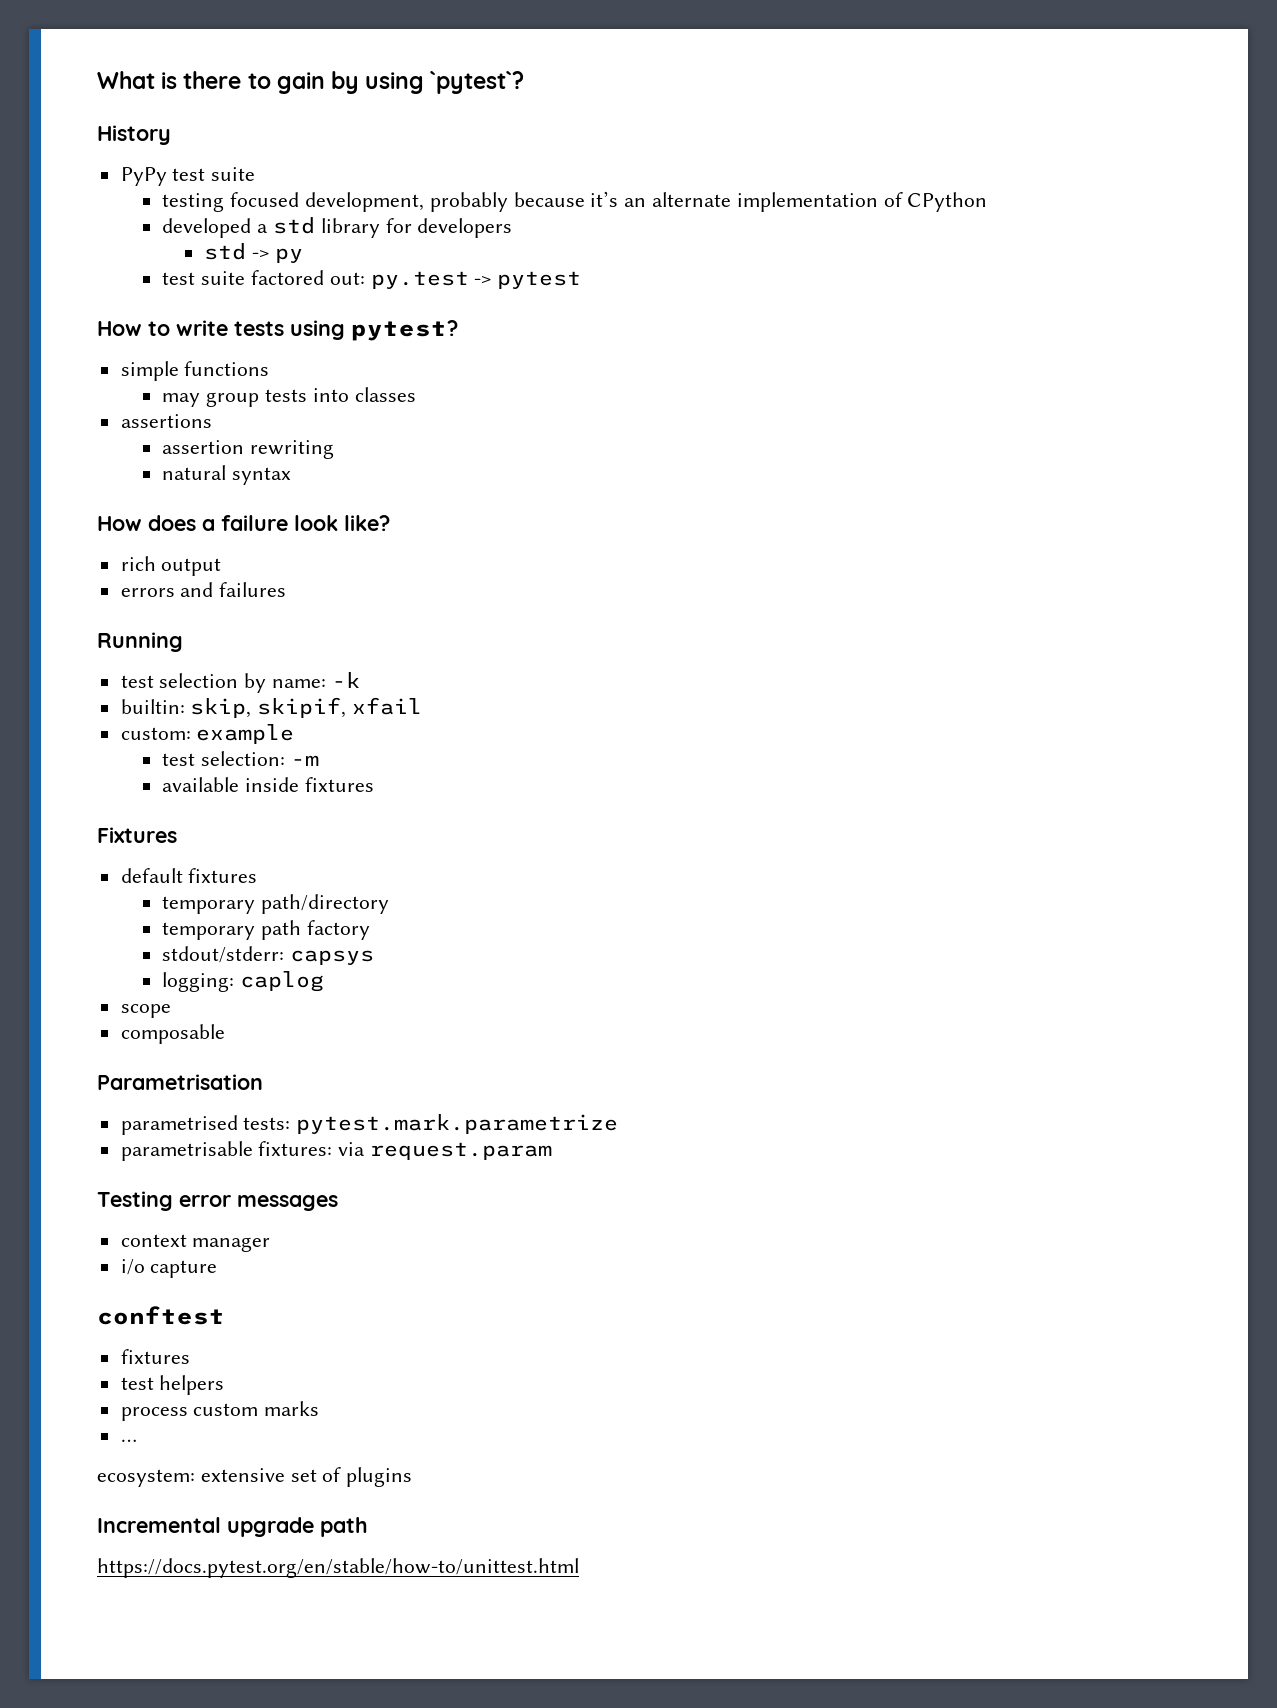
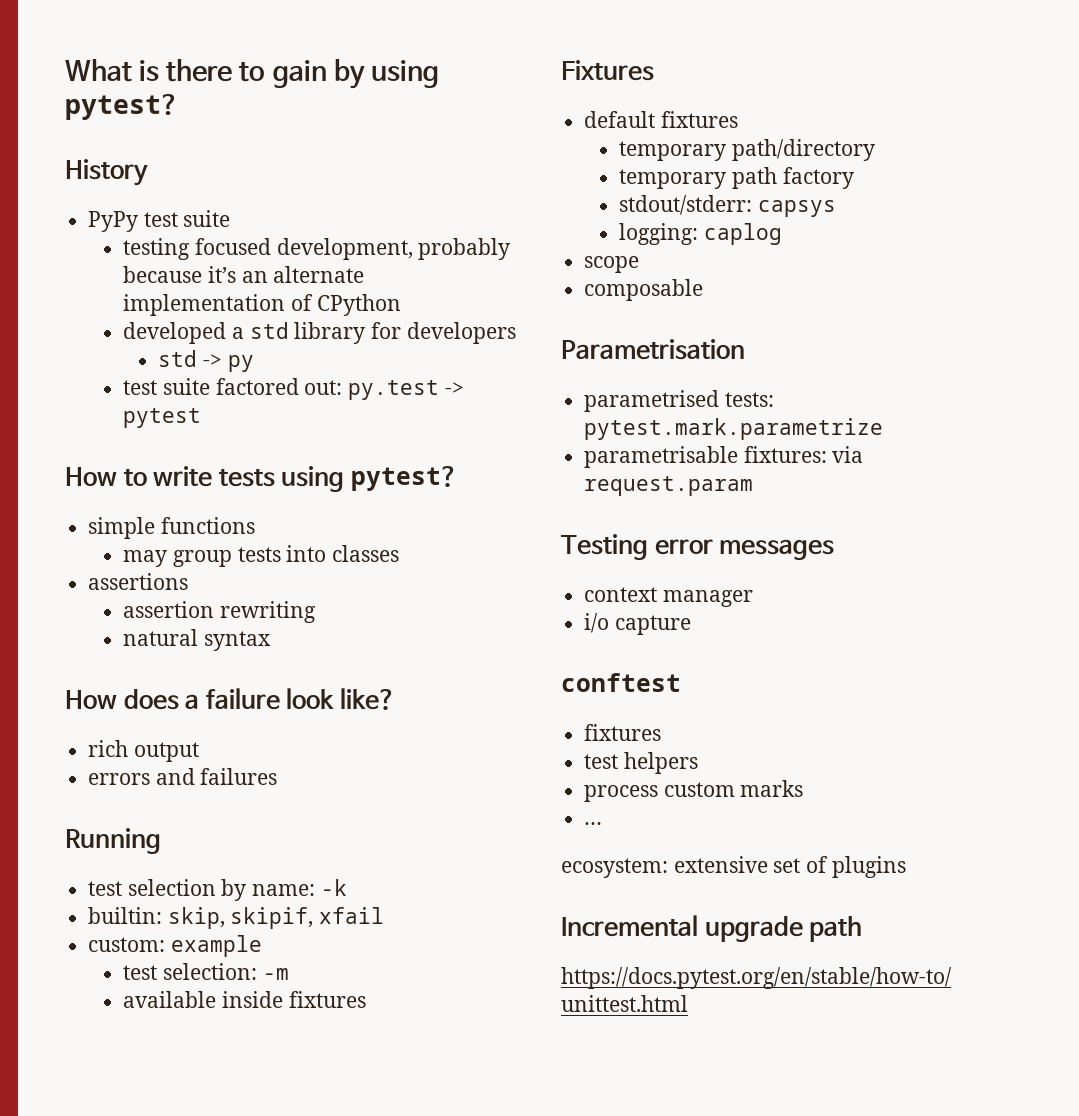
- What is there to gain by using `pytest`?
+ What is there to gain by using pytest?

